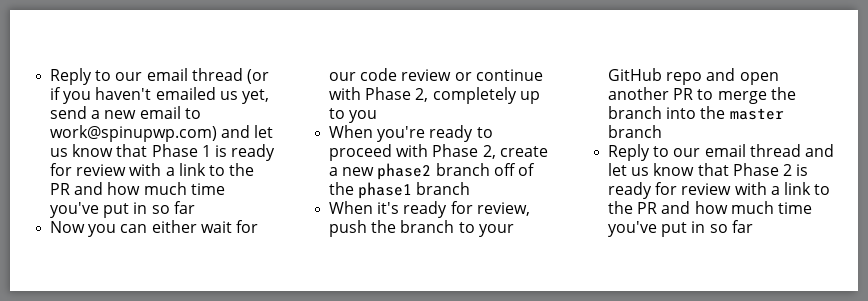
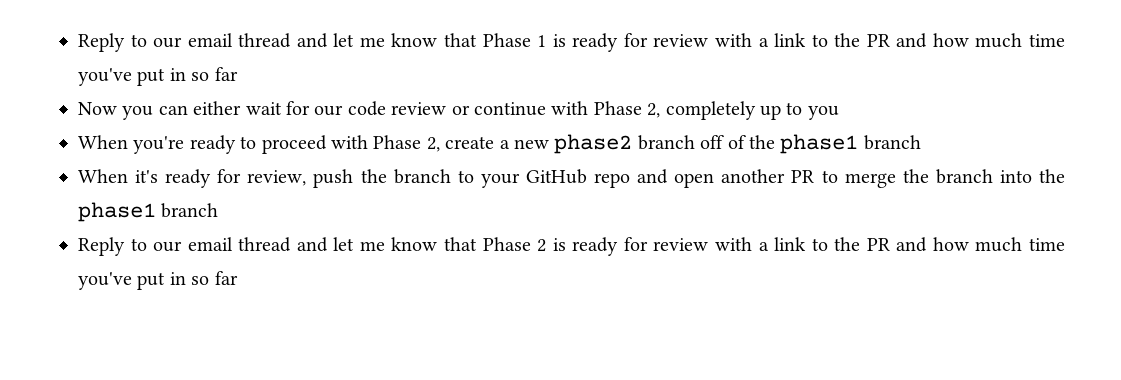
- Reply to our email thread (or if you haven't emailed us yet, send a new email to work@spinupwp.com) and let us know that Phase 1 is ready for review with a link to the PR and how much time you've put in so far
+ Reply to our email thread and let me know that Phase 1 is ready for review with a link to the PR and how much time you've put in so far
- When it's ready for review, push the branch to your GitHub repo and open another PR to merge the branch into the master branch
+ When it's ready for review, push the branch to your GitHub repo and open another PR to merge the branch into the phase1 branch
- Reply to our email thread and let us know that Phase 2 is ready for review with a link to the PR and how much time you've put in so far
+ Reply to our email thread and let me know that Phase 2 is ready for review with a link to the PR and how much time you've put in so far

